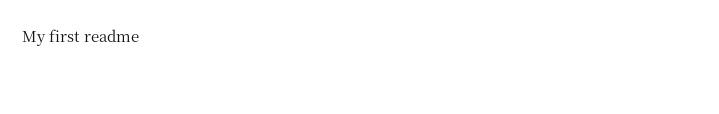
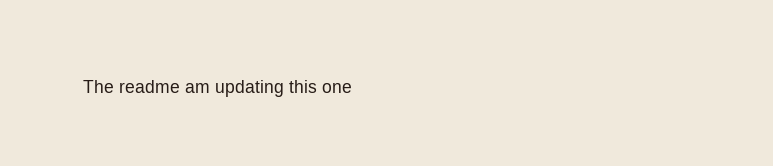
- My first readme
+ The readme am updating this one

